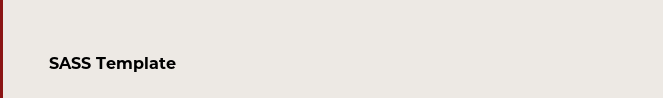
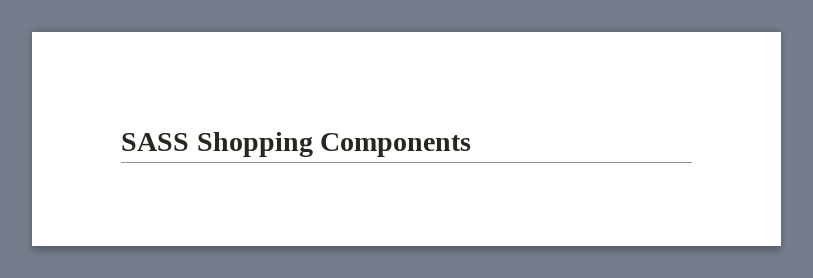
- SASS Template
+ SASS Shopping Components

